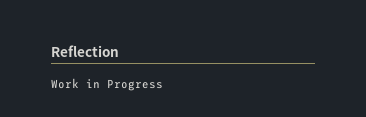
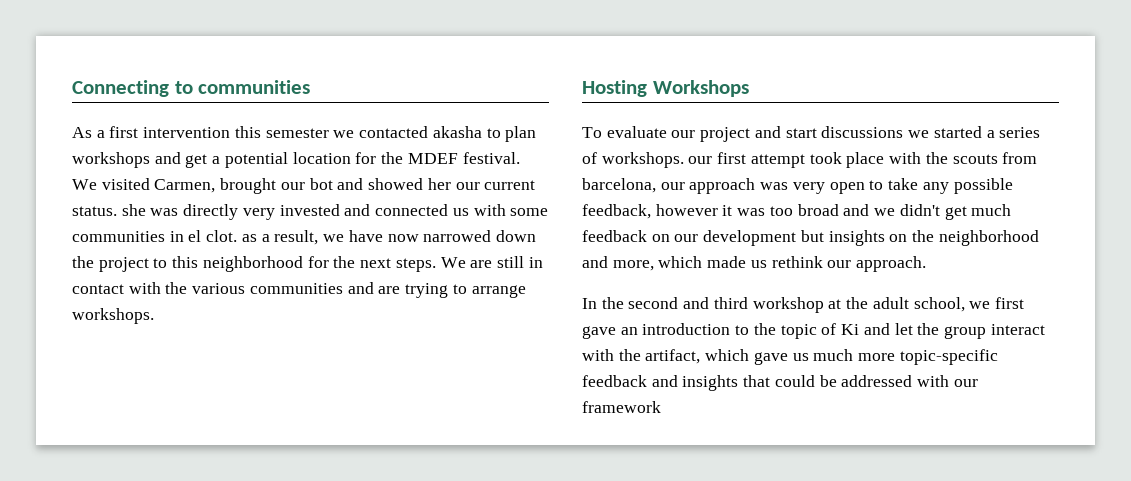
- Reflection
- Work in Progress
+ Connecting to communities
+ As a first intervention this semester we contacted akasha to plan workshops and get a potential location for the MDEF festival. We visited Carmen, brought our bot and showed her our current status. she was directly very invested and connected us with some communities in el clot. as a result, we have now narrowed down the project to this neighborhood for the next steps. We are still in contact with the various communities and are trying to arrange workshops.
+ Hosting Workshops
+ To evaluate our project and start discussions we started a series of workshops. our first attempt took place with the scouts from barcelona, our approach was very open to take any possible feedback, however it was too broad and we didn't get much feedback on our development but insights on the neighborhood and more, which made us rethink our approach.
+ In the second and third workshop at the adult school, we first gave an introduction to the topic of Ki and let the group interact with the artifact, which gave us much more topic-specific feedback and insights that could be addressed with our framework

